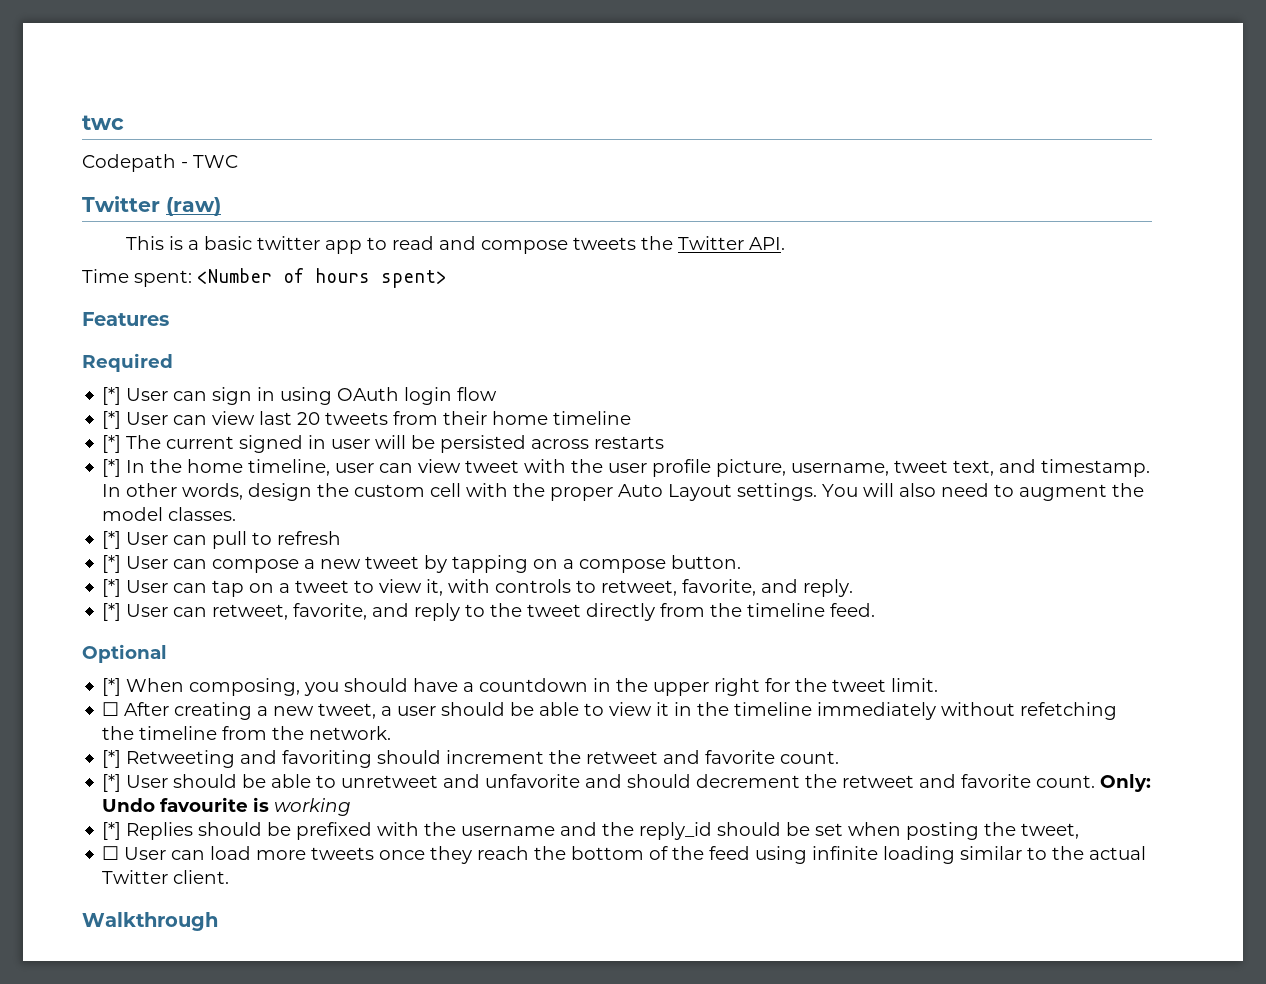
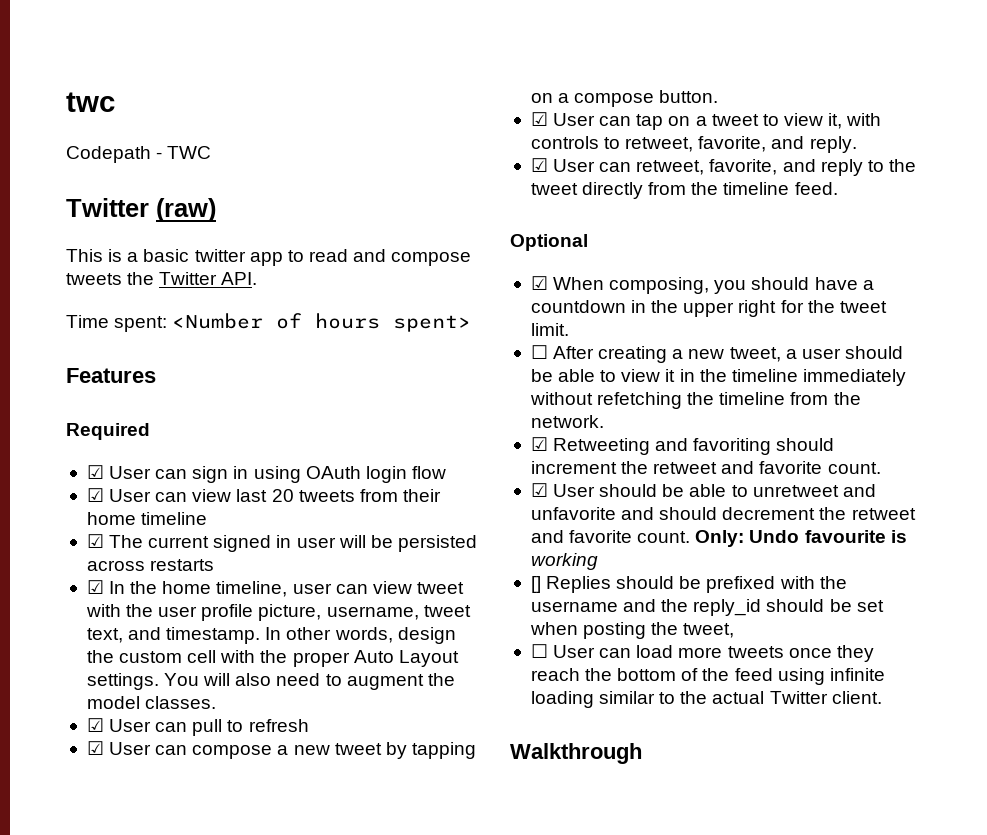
- [*] User can sign in using OAuth login flow
+ ☑ User can sign in using OAuth login flow
- [*] User can view last 20 tweets from their home timeline
+ ☑ User can view last 20 tweets from their home timeline
- [*] The current signed in user will be persisted across restarts
+ ☑ The current signed in user will be persisted across restarts
- [*] In the home timeline, user can view tweet with the user profile picture, username, tweet text, and timestamp.
+ ☑ In the home timeline, user can view tweet with the user profile picture, username, tweet text, and timestamp.
- [*] User can pull to refresh
+ ☑ User can pull to refresh
- [*] User can compose a new tweet by tapping on a compose button.
+ ☑ User can compose a new tweet by tapping on a compose button.
- [*] User can tap on a tweet to view it, with controls to retweet, favorite, and reply.
+ ☑ User can tap on a tweet to view it, with controls to retweet, favorite, and reply.
- [*] User can retweet, favorite, and reply to the tweet directly from the timeline feed.
+ ☑ User can retweet, favorite, and reply to the tweet directly from the timeline feed.
- [*] When composing, you should have a countdown in the upper right for the tweet limit.
+ ☑ When composing, you should have a countdown in the upper right for the tweet limit.
- [*] Retweeting and favoriting should increment the retweet and favorite count.
+ ☑ Retweeting and favoriting should increment the retweet and favorite count.
- [*] User should be able to unretweet and unfavorite and should decrement the retweet and favorite count.
+ ☑ User should be able to unretweet and unfavorite and should decrement the retweet and favorite count.
- [*] Replies should be prefixed with the username and the reply_id should be set when posting the tweet,
+ [] Replies should be prefixed with the username and the reply_id should be set when posting the tweet,

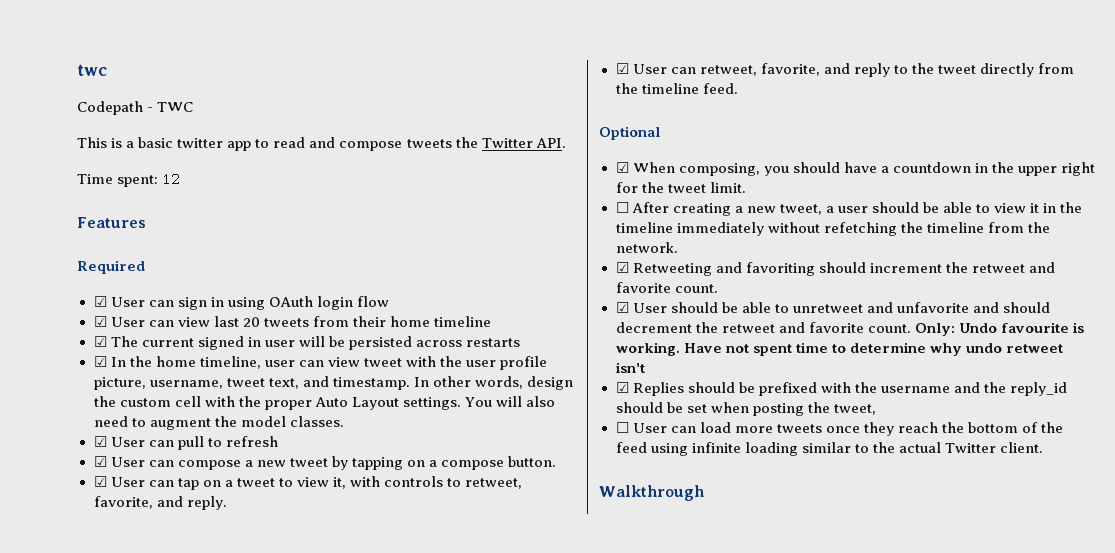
- Twitter (raw)
- Time spent: <Number of hours spent>
+ Time spent: 12
- Only: Undo favourite is working
- [] Replies should be prefixed with the username and the reply_id should be set when posting the tweet,
+ Only: Undo favourite is working. Have not spent time to determine why undo retweet isn't
+ ☑ Replies should be prefixed with the username and the reply_id should be set when posting the tweet,

